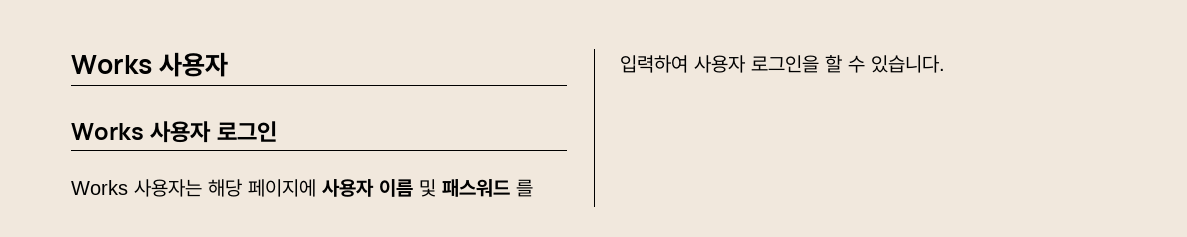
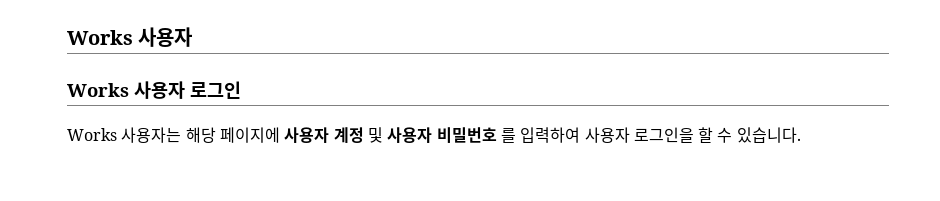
- Works 사용자는 해당 페이지에 사용자 이름 및 패스워드 를 입력하여 사용자 로그인을 할 수 있습니다.
+ Works 사용자는 해당 페이지에 사용자 계정 및 사용자 비밀번호 를 입력하여 사용자 로그인을 할 수 있습니다.

